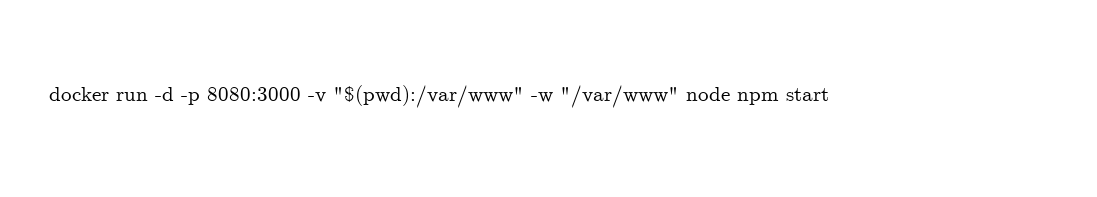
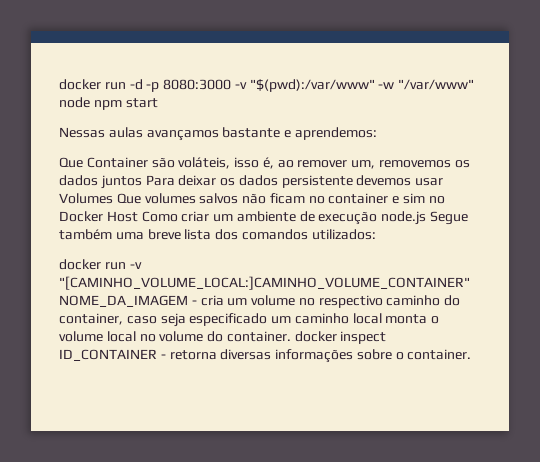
+ Nessas aulas avançamos bastante e aprendemos:
+ Que Container são voláteis, isso é, ao remover um, removemos os dados juntos Para deixar os dados persistente devemos usar Volumes Que volumes salvos não ficam no container e sim no Docker Host Como criar um ambiente de execução node.js Segue também uma breve lista dos comandos utilizados:
+ docker run -v "[CAMINHO_VOLUME_LOCAL:]CAMINHO_VOLUME_CONTAINER" NOME_DA_IMAGEM - cria um volume no respectivo caminho do container, caso seja especificado um caminho local monta o volume local no volume do container. docker inspect ID_CONTAINER - retorna diversas informações sobre o container.

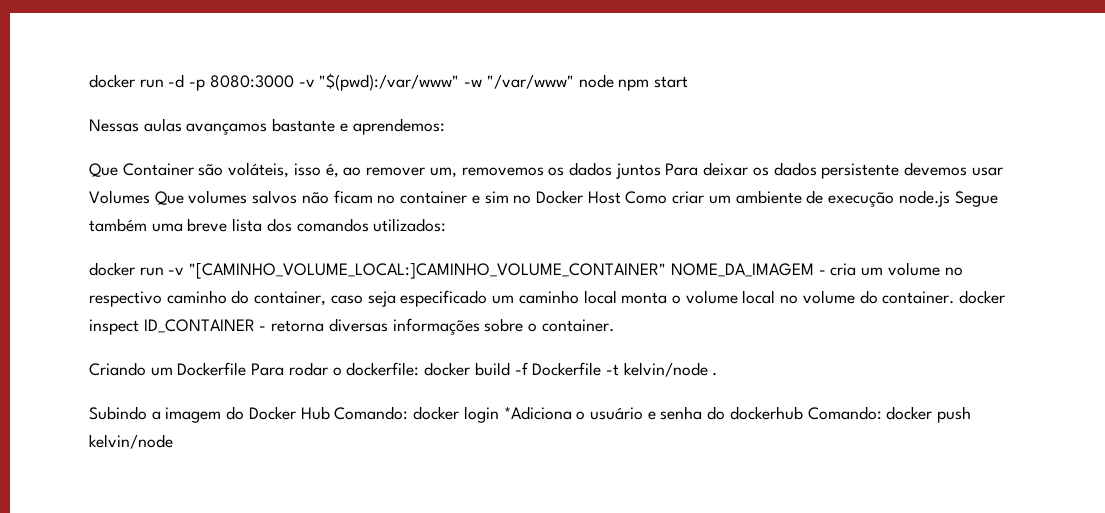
+ Criando um Dockerfile Para rodar o dockerfile: docker build -f Dockerfile -t kelvin/node .
+ Subindo a imagem do Docker Hub Comando: docker login *Adiciona o usuário e senha do dockerhub Comando: docker push kelvin/node

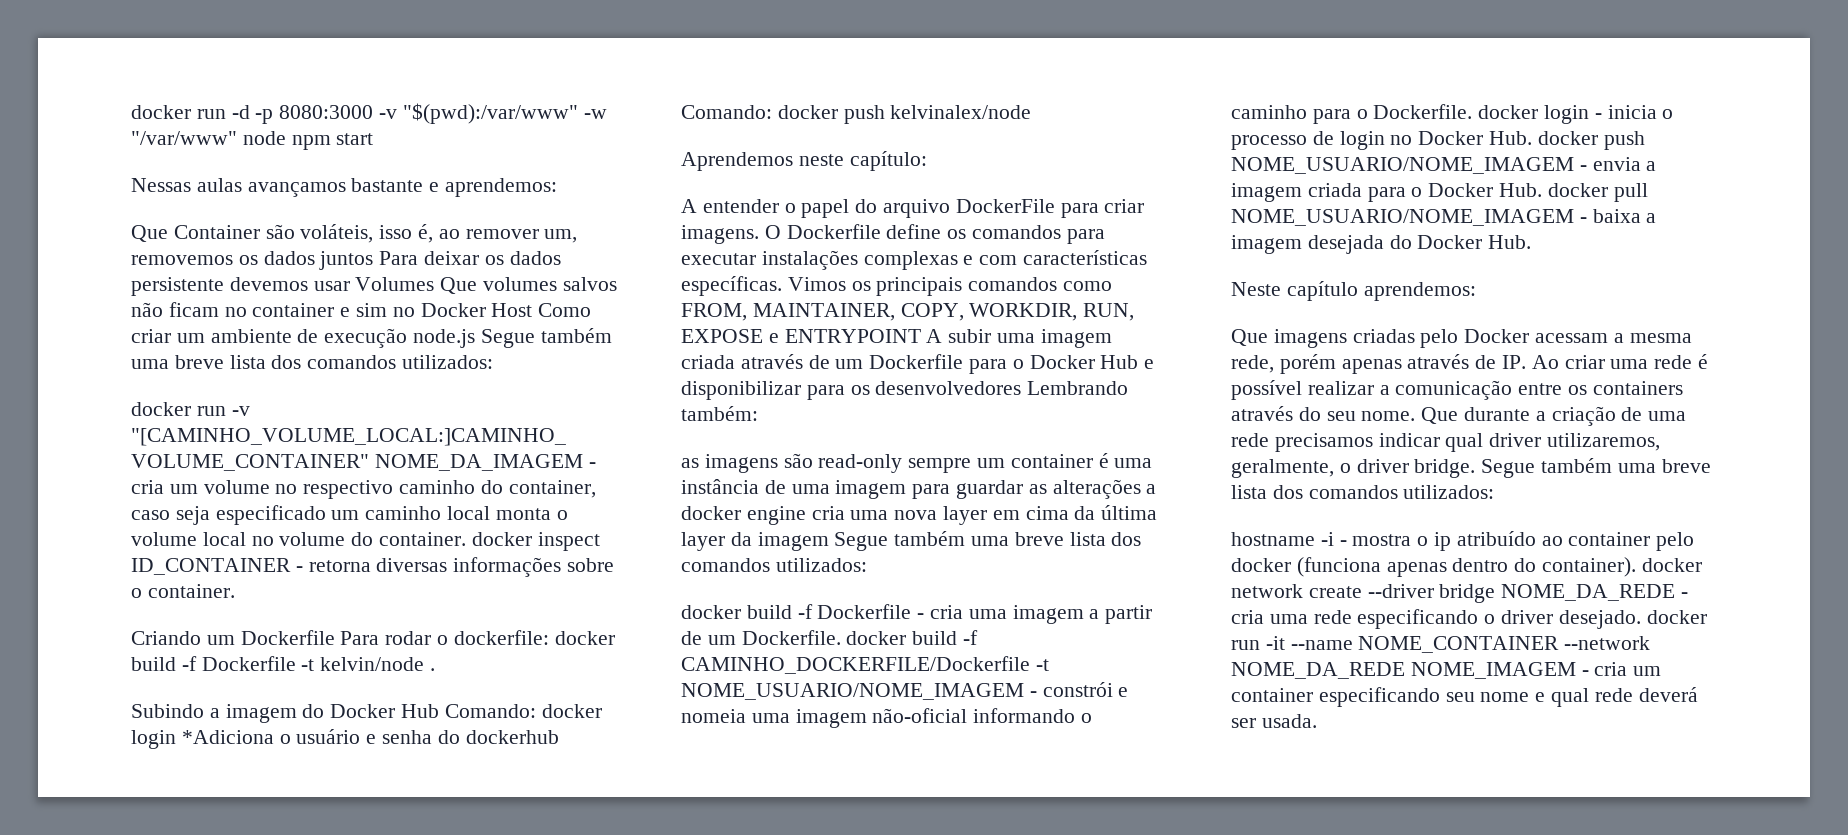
- Subindo a imagem do Docker Hub Comando: docker login *Adiciona o usuário e senha do dockerhub Comando: docker push kelvin/node
+ Subindo a imagem do Docker Hub Comando: docker login *Adiciona o usuário e senha do dockerhub Comando: docker push kelvinalex/node
+ Aprendemos neste capítulo:
+ A entender o papel do arquivo DockerFile para criar imagens. O Dockerfile define os comandos para executar instalações complexas e com características específicas. Vimos os principais comandos como FROM, MAINTAINER, COPY, WORKDIR, RUN, EXPOSE e ENTRYPOINT A subir uma imagem criada através de um Dockerfile para o Docker Hub e disponibilizar para os desenvolvedores Lembrando também:
+ as imagens são read-only sempre um container é uma instância de uma imagem para guardar as alterações a docker engine cria uma nova layer em cima da última layer da imagem Segue também uma breve lista dos comandos utilizados:
+ docker build -f Dockerfile - cria uma imagem a partir de um Dockerfile. docker build -f CAMINHO_DOCKERFILE/Dockerfile -t NOME_USUARIO/NOME_IMAGEM - constrói e nomeia uma imagem não-oficial informando o caminho para o Dockerfile. docker login - inicia o processo de login no Docker Hub. docker push NOME_USUARIO/NOME_IMAGEM - envia a imagem criada para o Docker Hub. docker pull NOME_USUARIO/NOME_IMAGEM - baixa a imagem desejada do Docker Hub.
+ Neste capítulo aprendemos:
+ Que imagens criadas pelo Docker acessam a mesma rede, porém apenas através de IP. Ao criar uma rede é possível realizar a comunicação entre os containers através do seu nome. Que durante a criação de uma rede precisamos indicar qual driver utilizaremos, geralmente, o driver bridge. Segue também uma breve lista dos comandos utilizados:
+ hostname -i - mostra o ip atribuído ao container pelo docker (funciona apenas dentro do container). docker network create --driver bridge NOME_DA_REDE - cria uma rede especificando o driver desejado. docker run -it --name NOME_CONTAINER --network NOME_DA_REDE NOME_IMAGEM - cria um container especificando seu nome e qual rede deverá ser usada.

